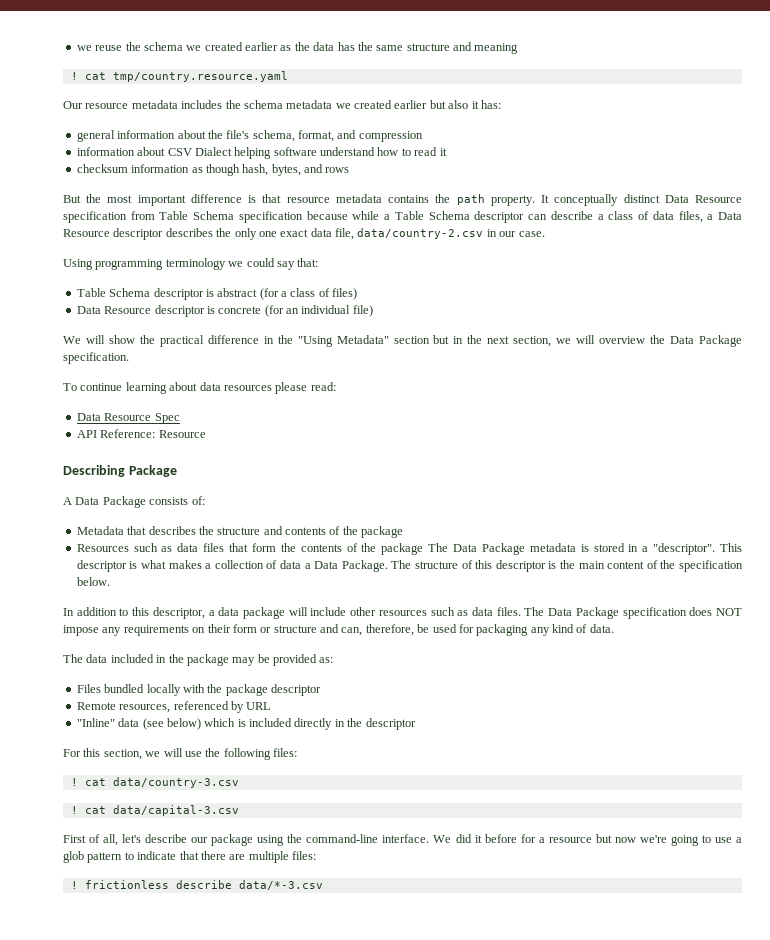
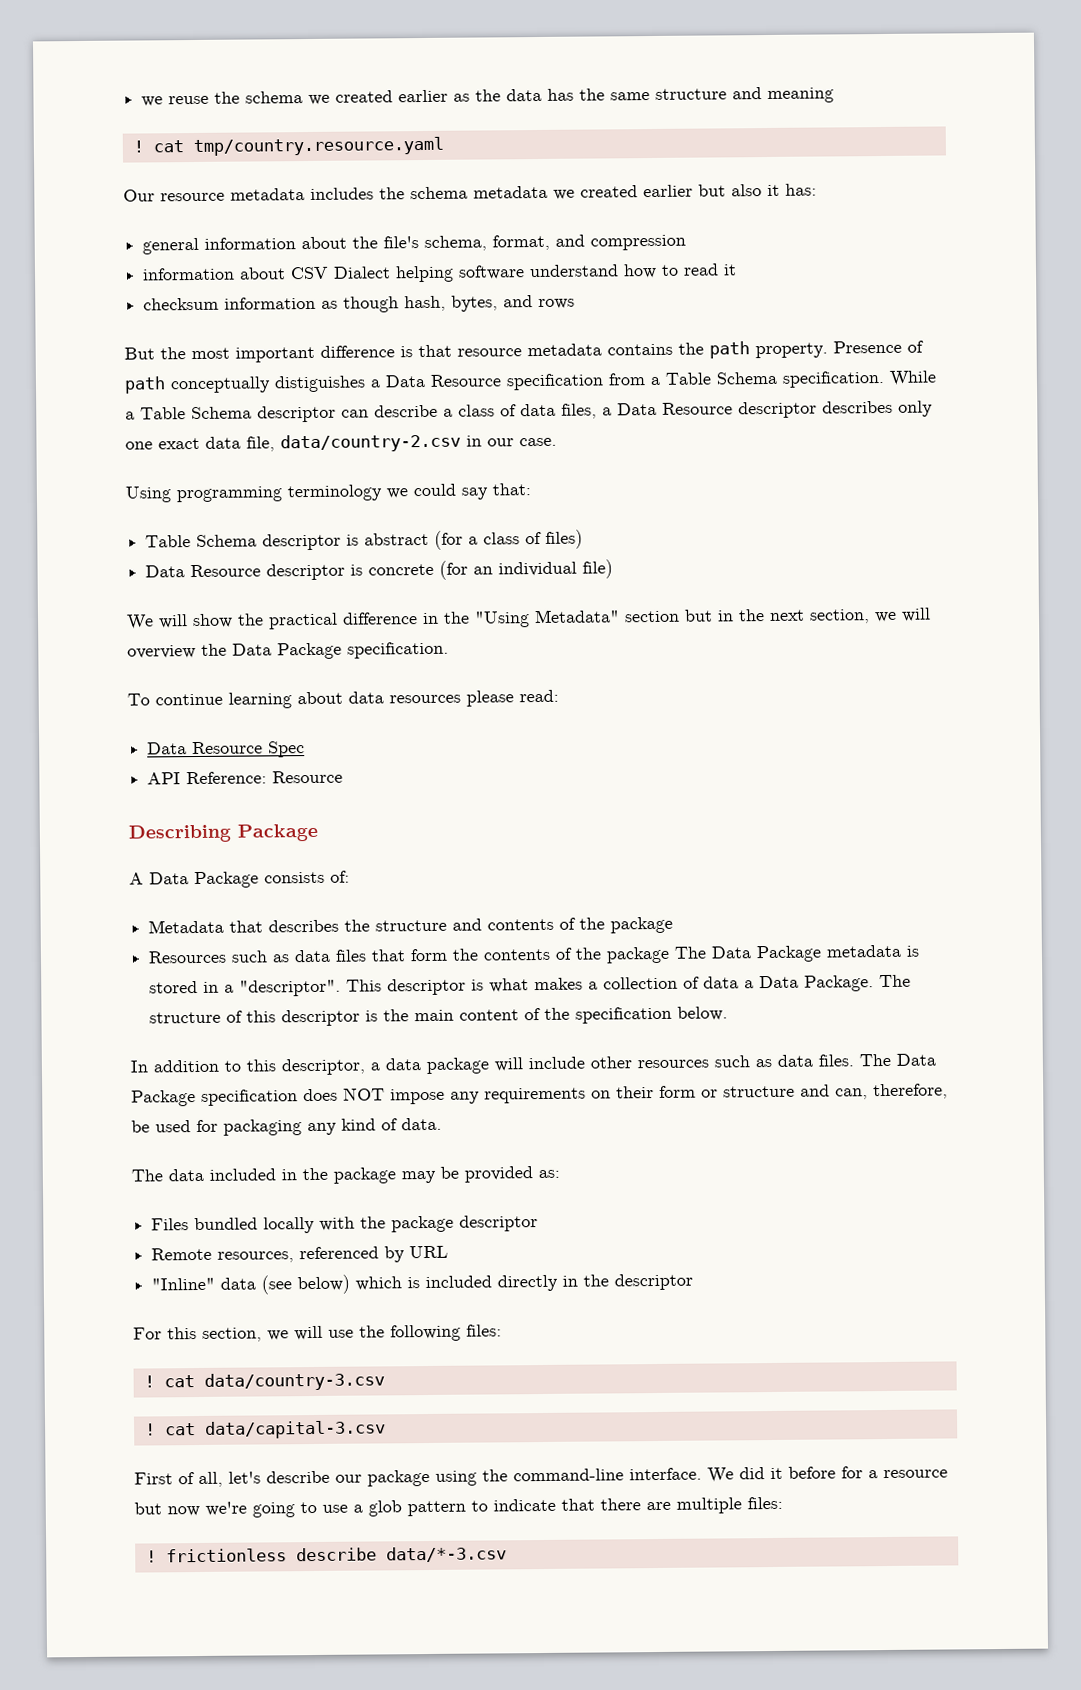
- It conceptually distinct Data Resource specification from Table Schema specification because while a Table Schema descriptor can describe a class of data files, a Data Resource descriptor describes the only one exact data file, data/country-2.csv in our case.
+ Presence of path conceptually distiguishes a Data Resource specification from a Table Schema specification. While a Table Schema descriptor can describe a class of data files, a Data Resource descriptor describes only one exact data file, data/country-2.csv in our case.

